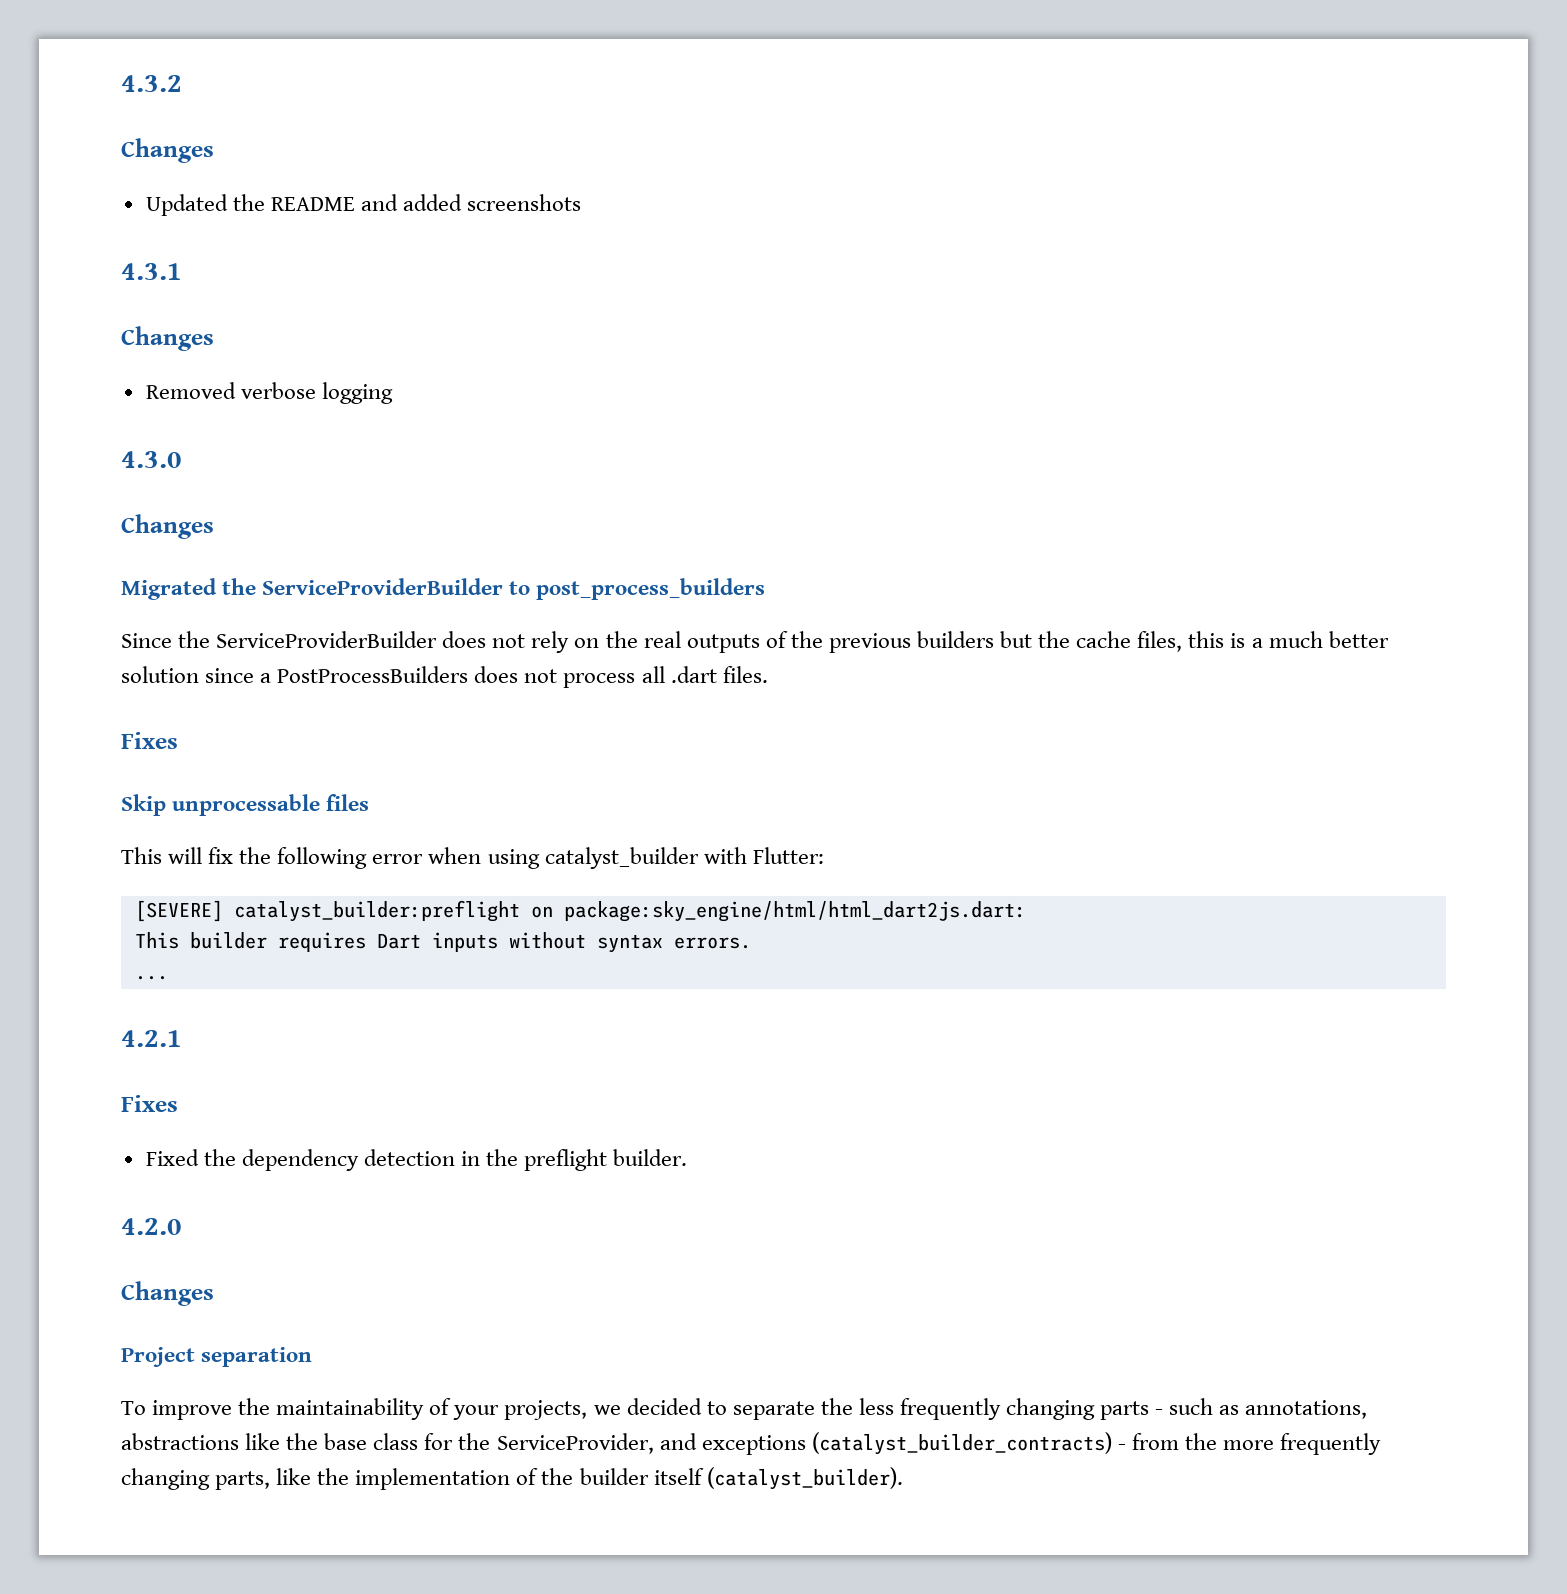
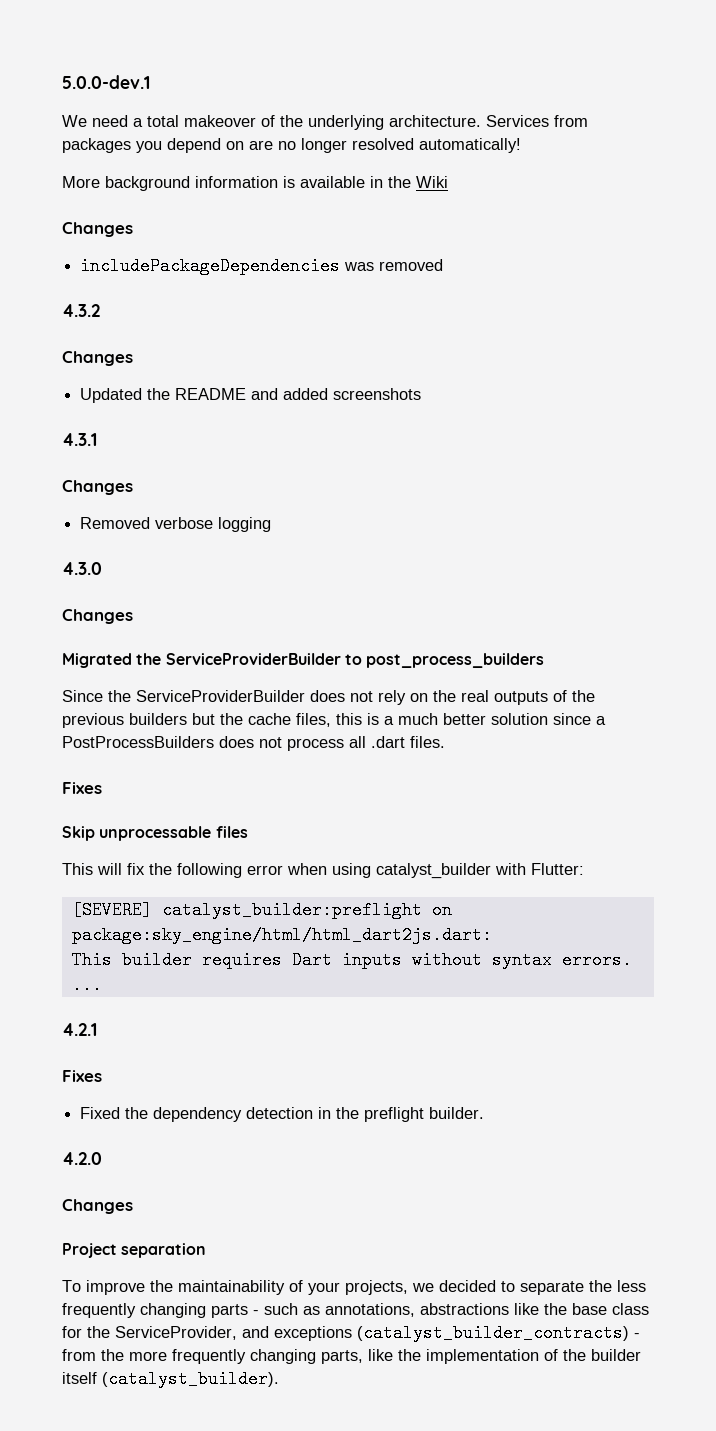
+ 5.0.0-dev.1
+ We need a total makeover of the underlying architecture. Services from packages you depend on are no longer resolved automatically!
+ More background information is available in the Wiki
+ Changes
+ includePackageDependencies was removed

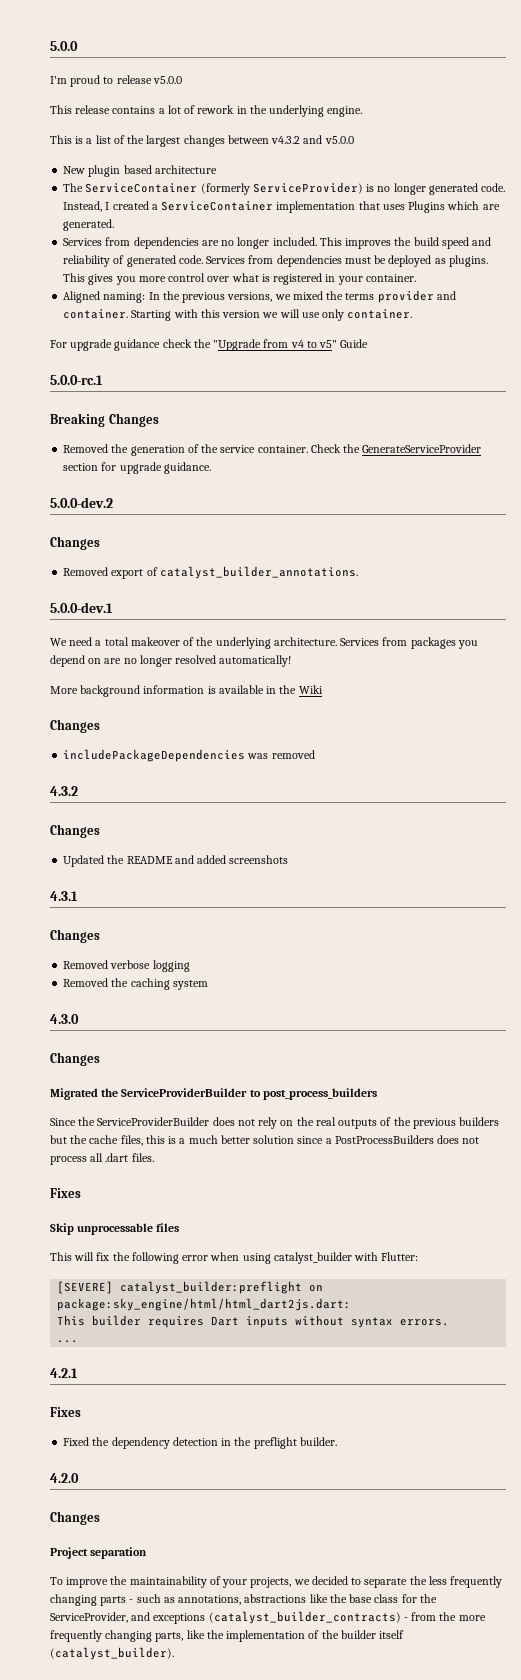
+ 5.0.0
+ I'm proud to release v5.0.0
+ This release contains a lot of rework in the underlying engine.
+ This is a list of the largest changes between v4.3.2 and v5.0.0
+ New plugin based architecture
+ The ServiceContainer (formerly ServiceProvider) is no longer generated code. Instead, I created a ServiceContainer implementation that uses Plugins which are generated.
+ Services from dependencies are no longer included. This improves the build speed and reliability of generated code. Services from dependencies must be deployed as plugins. This gives you more control over what is registered in your container.
+ Aligned naming: In the previous versions, we mixed the terms provider and container. Starting with this version we will use only container.
+ For upgrade guidance check the "Upgrade from v4 to v5" Guide
+ 5.0.0-rc.1
+ Breaking Changes
+ Removed the generation of the service container. Check the GenerateServiceProvider section for upgrade guidance.
+ 5.0.0-dev.2
+ Changes
+ Removed export of catalyst_builder_annotations.
+ Removed the caching system

